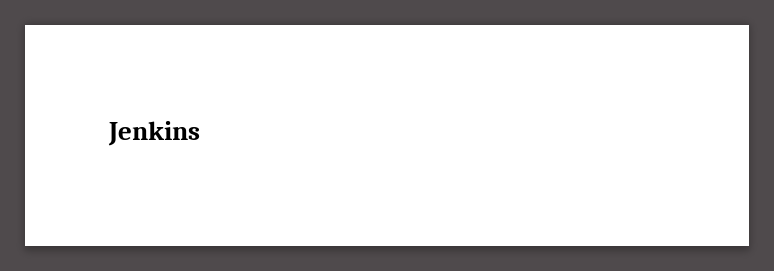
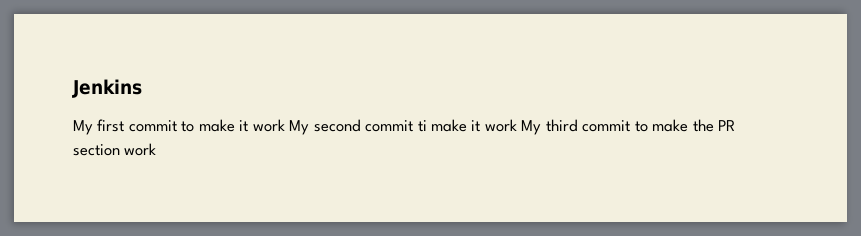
+ My first commit to make it work My second commit ti make it work My third commit to make the PR section work

